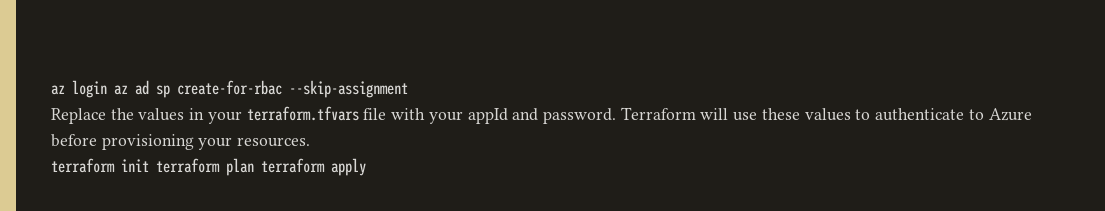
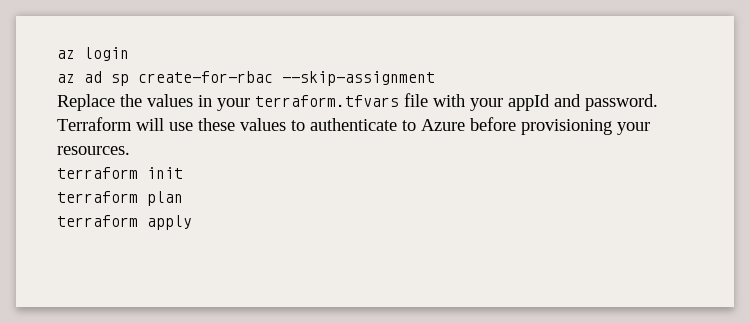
- az login az ad sp create-for-rbac --skip-assignment
+ az login
+ az ad sp create-for-rbac --skip-assignment
- terraform init terraform plan terraform apply
+ terraform init
+ terraform plan
+ terraform apply

